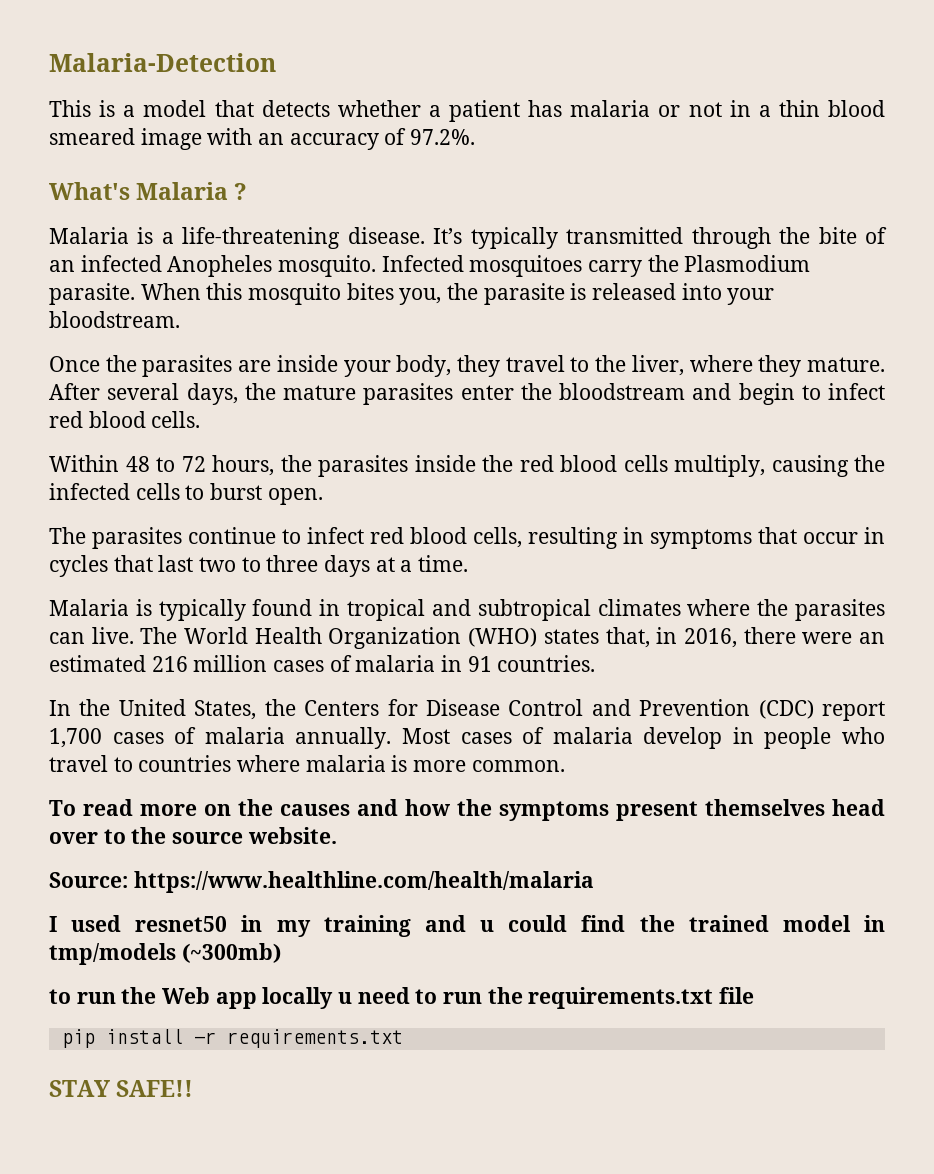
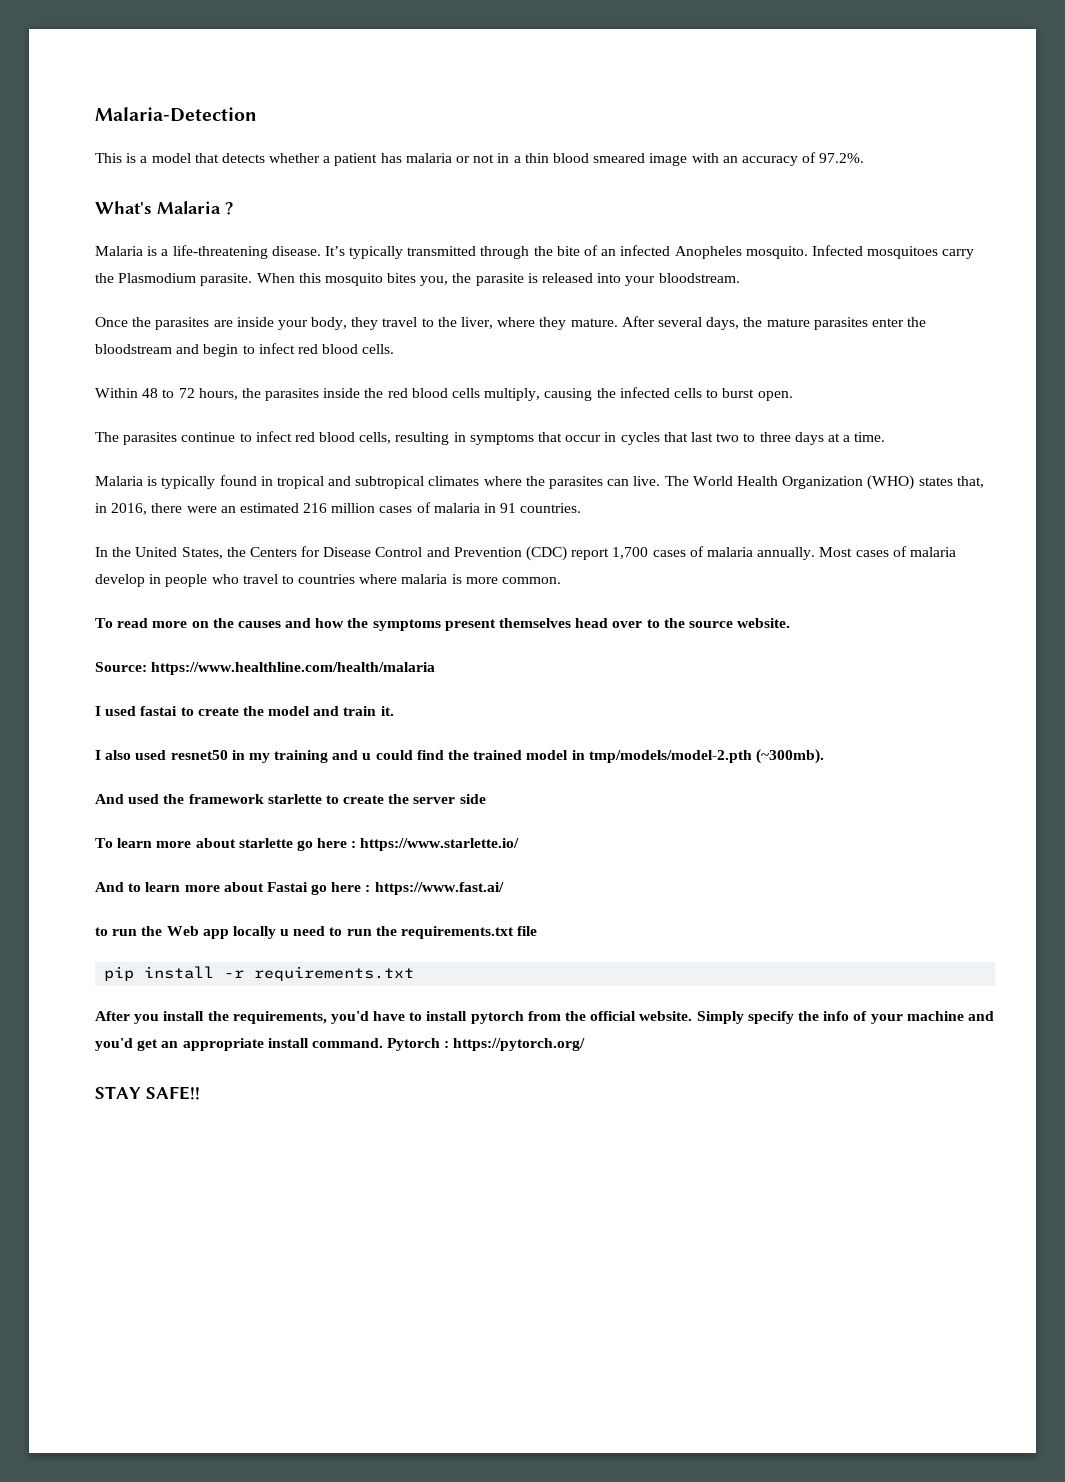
- I used resnet50 in my training and u could find the trained model in tmp/models (~300mb)
+ I used fastai to create the model and train it.
+ I also used resnet50 in my training and u could find the trained model in tmp/models/model-2.pth (~300mb).
+ And used the framework starlette to create the server side
+ To learn more about starlette go here : https://www.starlette.io/
+ And to learn more about Fastai go here : https://www.fast.ai/
+ After you install the requirements, you'd have to install pytorch from the official website. Simply specify the info of your machine and you'd get an appropriate install command. Pytorch : https://pytorch.org/

